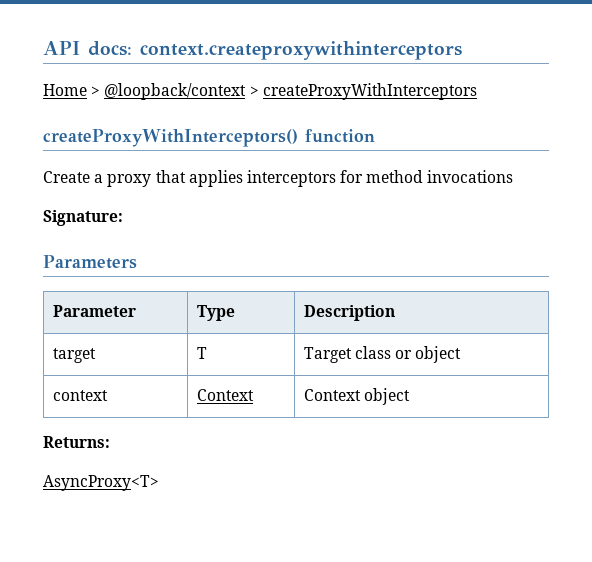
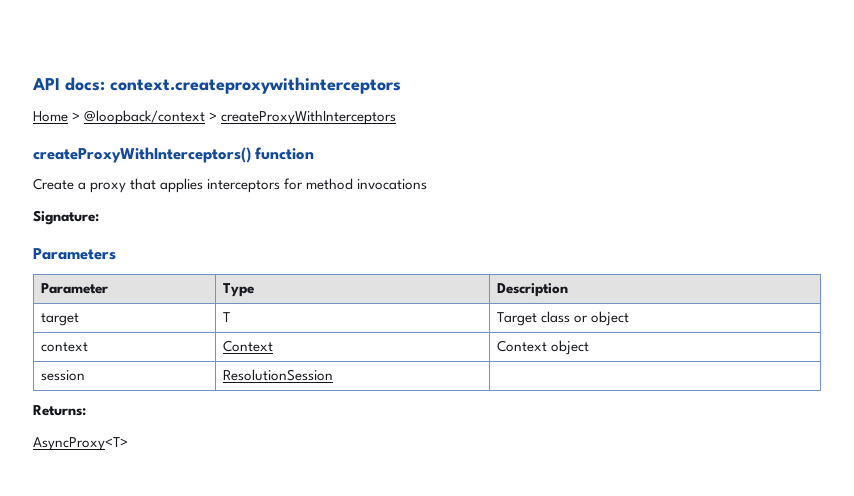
+ session | ResolutionSession |

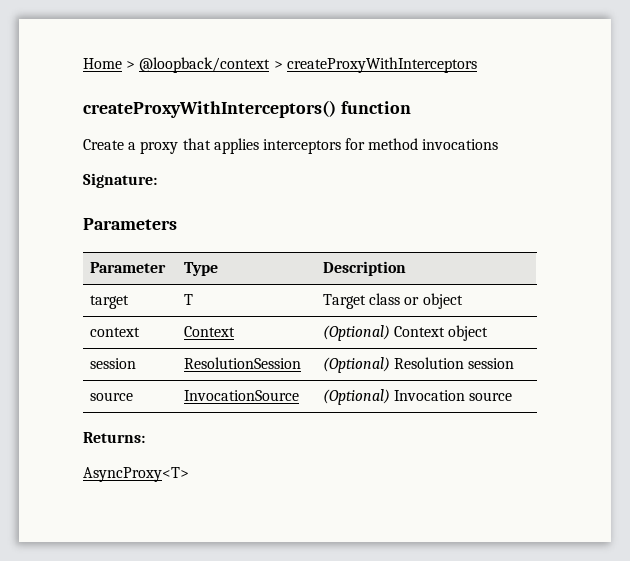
- API docs: context.createproxywithinterceptors
- context | Context | Context object
+ context | Context | (Optional) Context object
- session | ResolutionSession |
+ session | ResolutionSession | (Optional) Resolution session
+ source | InvocationSource | (Optional) Invocation source

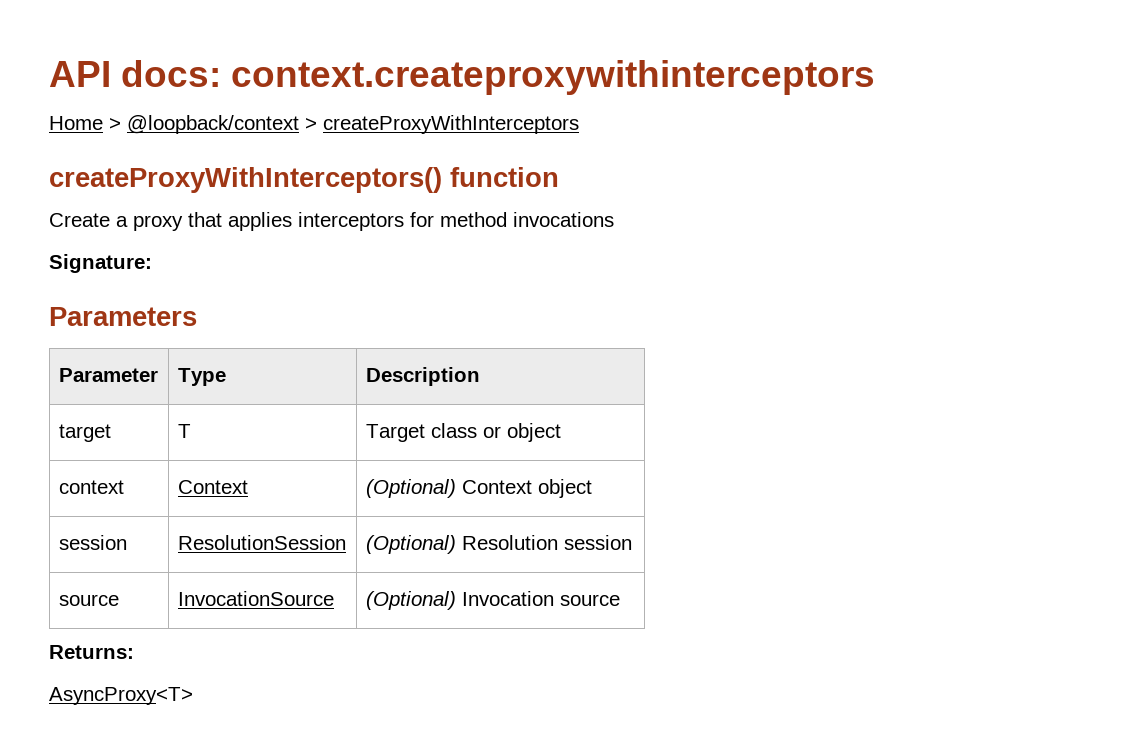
+ API docs: context.createproxywithinterceptors

